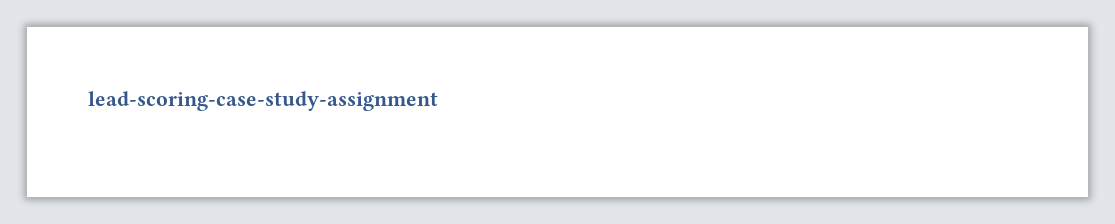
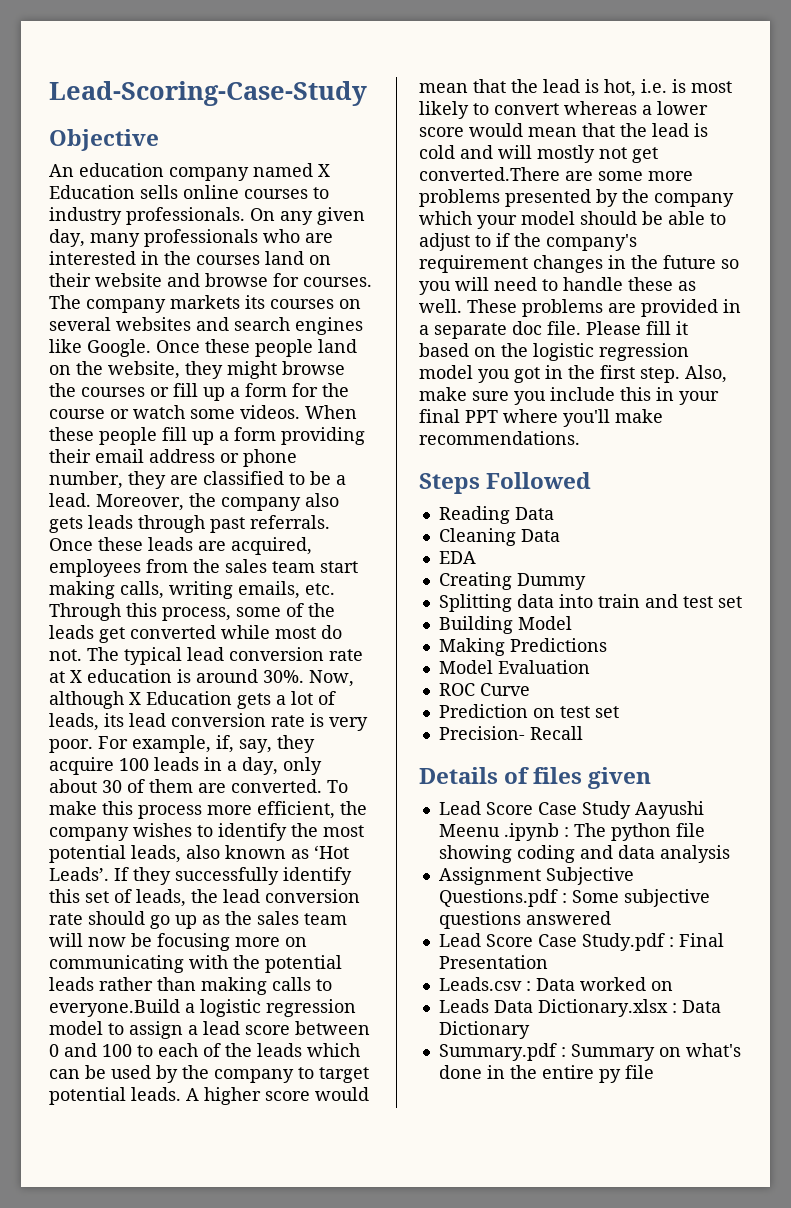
- lead-scoring-case-study-assignment
+ Lead-Scoring-Case-Study
+ Objective
+ An education company named X Education sells online courses to industry professionals. On any given day, many professionals who are interested in the courses land on their website and browse for courses. The company markets its courses on several websites and search engines like Google. Once these people land on the website, they might browse the courses or fill up a form for the course or watch some videos. When these people fill up a form providing their email address or phone number, they are classified to be a lead. Moreover, the company also gets leads through past referrals. Once these leads are acquired, employees from the sales team start making calls, writing emails, etc. Through this process, some of the leads get converted while most do not. The typical lead conversion rate at X education is around 30%. Now, although X Education gets a lot of leads, its lead conversion rate is very poor. For example, if, say, they acquire 100 leads in a day, only about 30 of them are converted. To make this process more efficient, the company wishes to identify the most potential leads, also known as ‘Hot Leads’. If they successfully identify this set of leads, the lead conversion rate should go up as the sales team will now be focusing more on communicating with the potential leads rather than making calls to everyone.Build a logistic regression model to assign a lead score between 0 and 100 to each of the leads which can be used by the company to target potential leads. A higher score would mean that the lead is hot, i.e. is most likely to convert whereas a lower score would mean that the lead is cold and will mostly not get converted.There are some more problems presented by the company which your model should be able to adjust to if the company's requirement changes in the future so you will need to handle these as well. These problems are provided in a separate doc file. Please fill it based on the logistic regression model you got in the first step. Also, make sure you include this in your final PPT where you'll make recommendations.
+ Steps Followed
+ Reading Data
+ Cleaning Data
+ EDA
+ Creating Dummy
+ Splitting data into train and test set
+ Building Model
+ Making Predictions
+ Model Evaluation
+ ROC Curve
+ Prediction on test set
+ Precision- Recall
+ Details of files given
+ Lead Score Case Study Aayushi Meenu .ipynb : The python file showing coding and data analysis
+ Assignment Subjective Questions.pdf : Some subjective questions answered
+ Lead Score Case Study.pdf : Final Presentation
+ Leads.csv : Data worked on
+ Leads Data Dictionary.xlsx : Data Dictionary
+ Summary.pdf : Summary on what's done in the entire py file

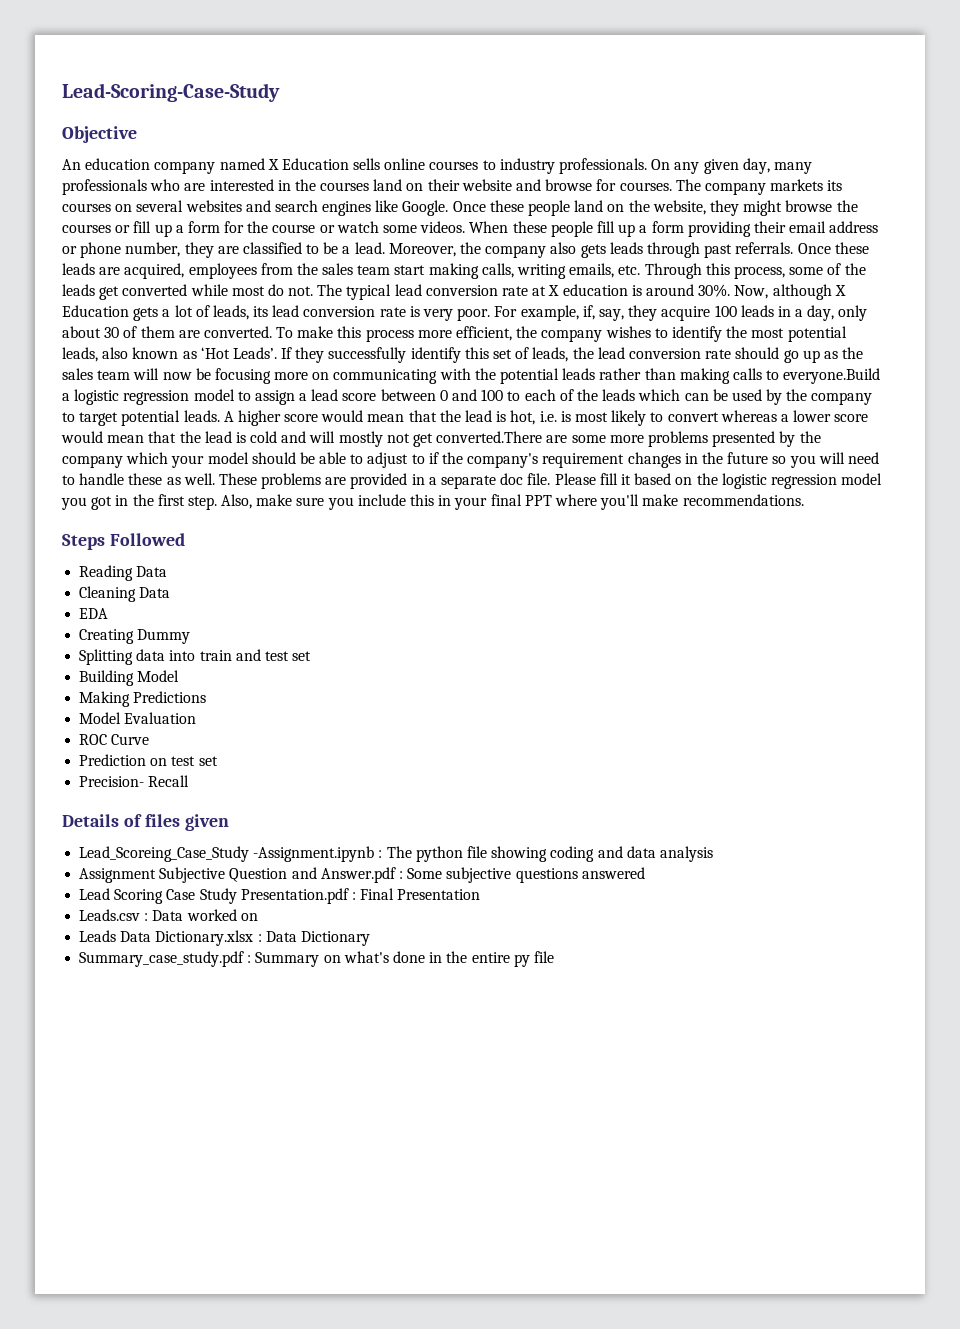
- Lead Score Case Study Aayushi Meenu .ipynb : The python file showing coding and data analysis
+ Lead_Scoreing_Case_Study -Assignment.ipynb : The python file showing coding and data analysis
- Assignment Subjective Questions.pdf : Some subjective questions answered
+ Assignment Subjective Question and Answer.pdf : Some subjective questions answered
- Lead Score Case Study.pdf : Final Presentation
+ Lead Scoring Case Study Presentation.pdf : Final Presentation
- Summary.pdf : Summary on what's done in the entire py file
+ Summary_case_study.pdf : Summary on what's done in the entire py file

